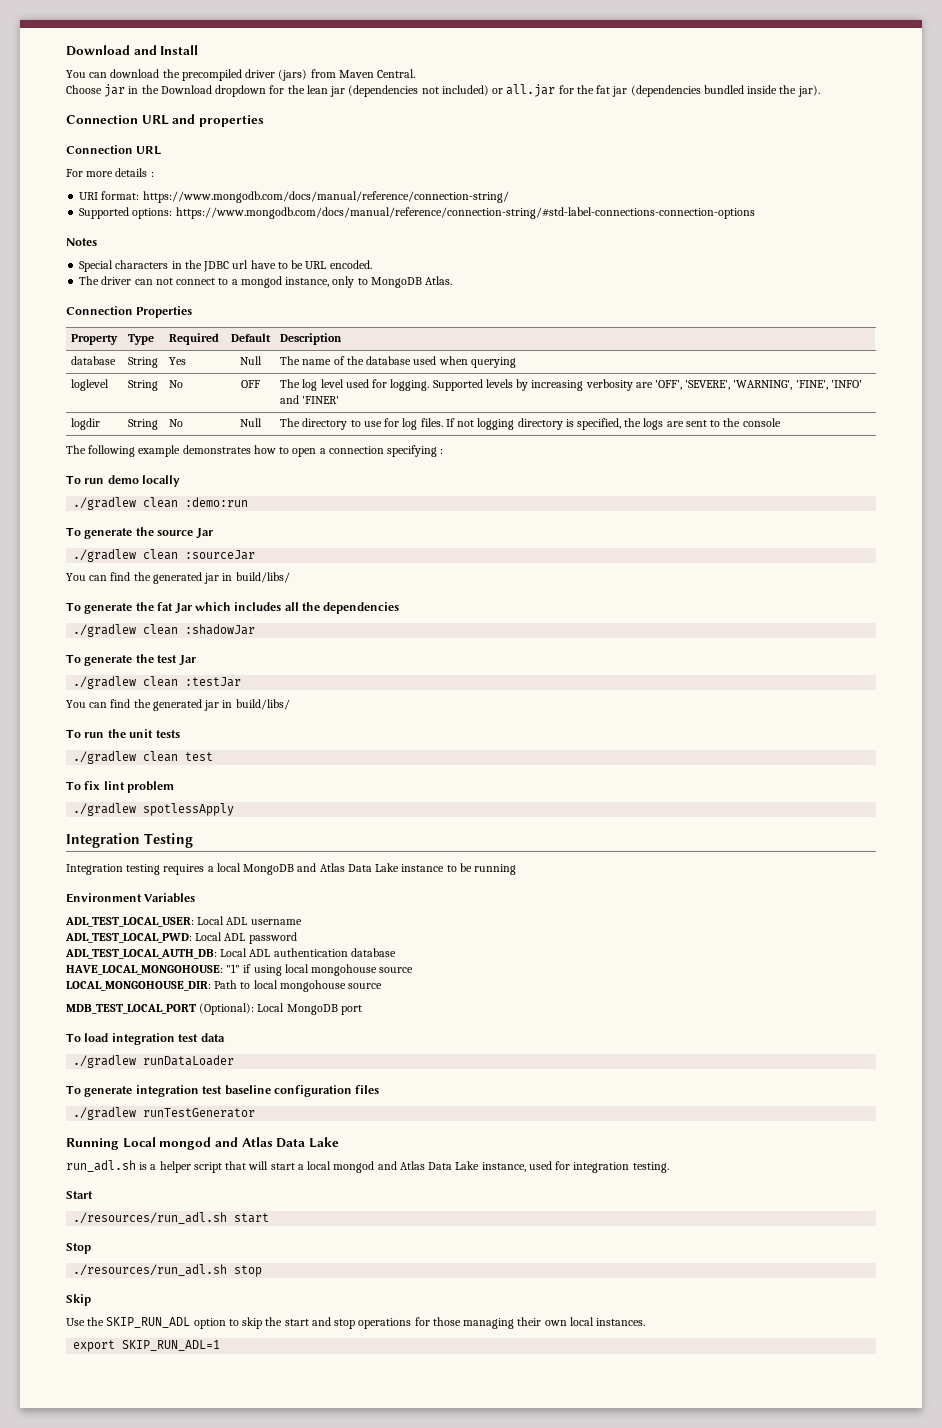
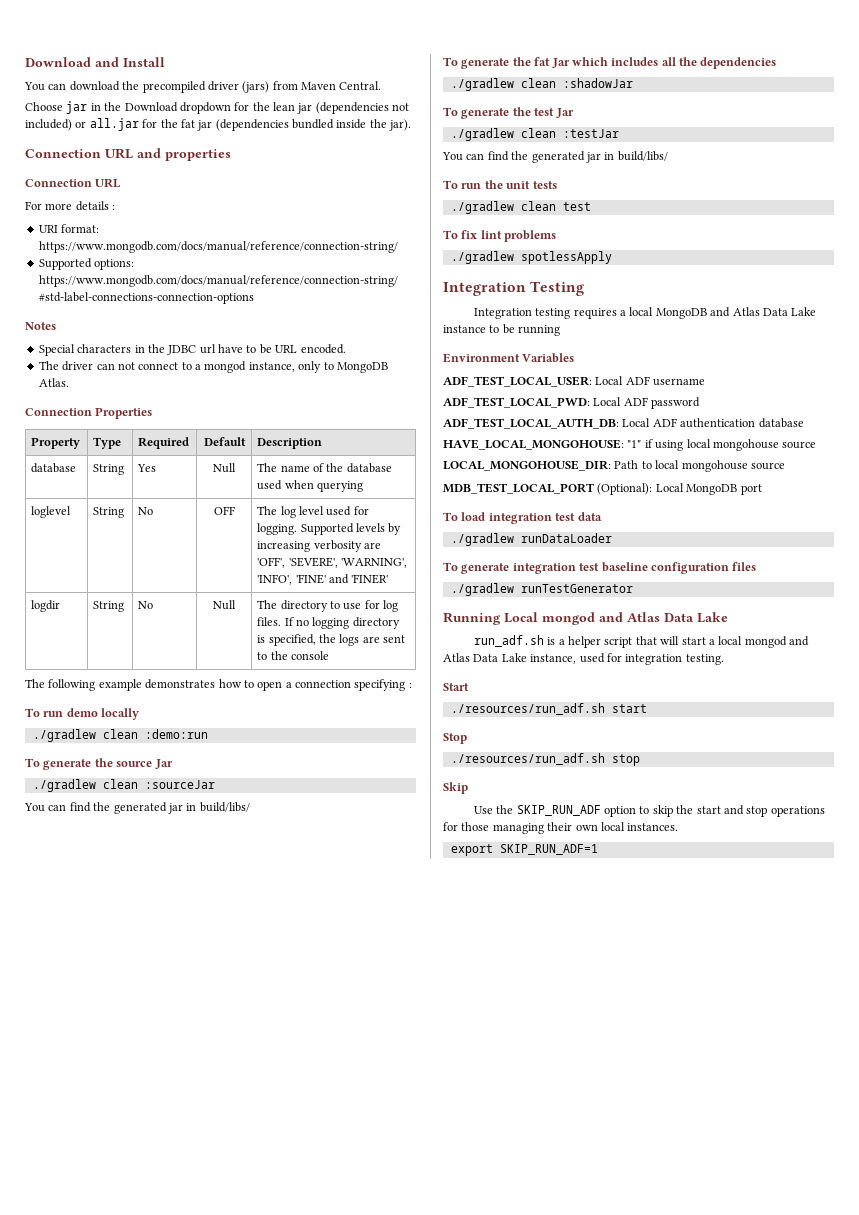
- loglevel | String | No | OFF | The log level used for logging. Supported levels by increasing verbosity are 'OFF', 'SEVERE', 'WARNING', 'FINE', 'INFO' and 'FINER'
+ loglevel | String | No | OFF | The log level used for logging. Supported levels by increasing verbosity are 'OFF', 'SEVERE', 'WARNING', 'INFO', 'FINE' and 'FINER'
- logdir | String | No | Null | The directory to use for log files. If not logging directory is specified, the logs are sent to the console
+ logdir | String | No | Null | The directory to use for log files. If no logging directory is specified, the logs are sent to the console
- To fix lint problem
+ To fix lint problems
- ADL_TEST_LOCAL_USER: Local ADL username
- ADL_TEST_LOCAL_PWD: Local ADL password
- ADL_TEST_LOCAL_AUTH_DB: Local ADL authentication database
+ ADF_TEST_LOCAL_USER: Local ADF username
+ ADF_TEST_LOCAL_PWD: Local ADF password
+ ADF_TEST_LOCAL_AUTH_DB: Local ADF authentication database
- run_adl.sh is a helper script that will start a local mongod and Atlas Data Lake instance, used for integration testing.
+ run_adf.sh is a helper script that will start a local mongod and Atlas Data Lake instance, used for integration testing.
- ./resources/run_adl.sh start
+ ./resources/run_adf.sh start
- ./resources/run_adl.sh stop
+ ./resources/run_adf.sh stop
- Use the SKIP_RUN_ADL option to skip the start and stop operations for those managing their own local instances.
+ Use the SKIP_RUN_ADF option to skip the start and stop operations for those managing their own local instances.
- export SKIP_RUN_ADL=1
+ export SKIP_RUN_ADF=1

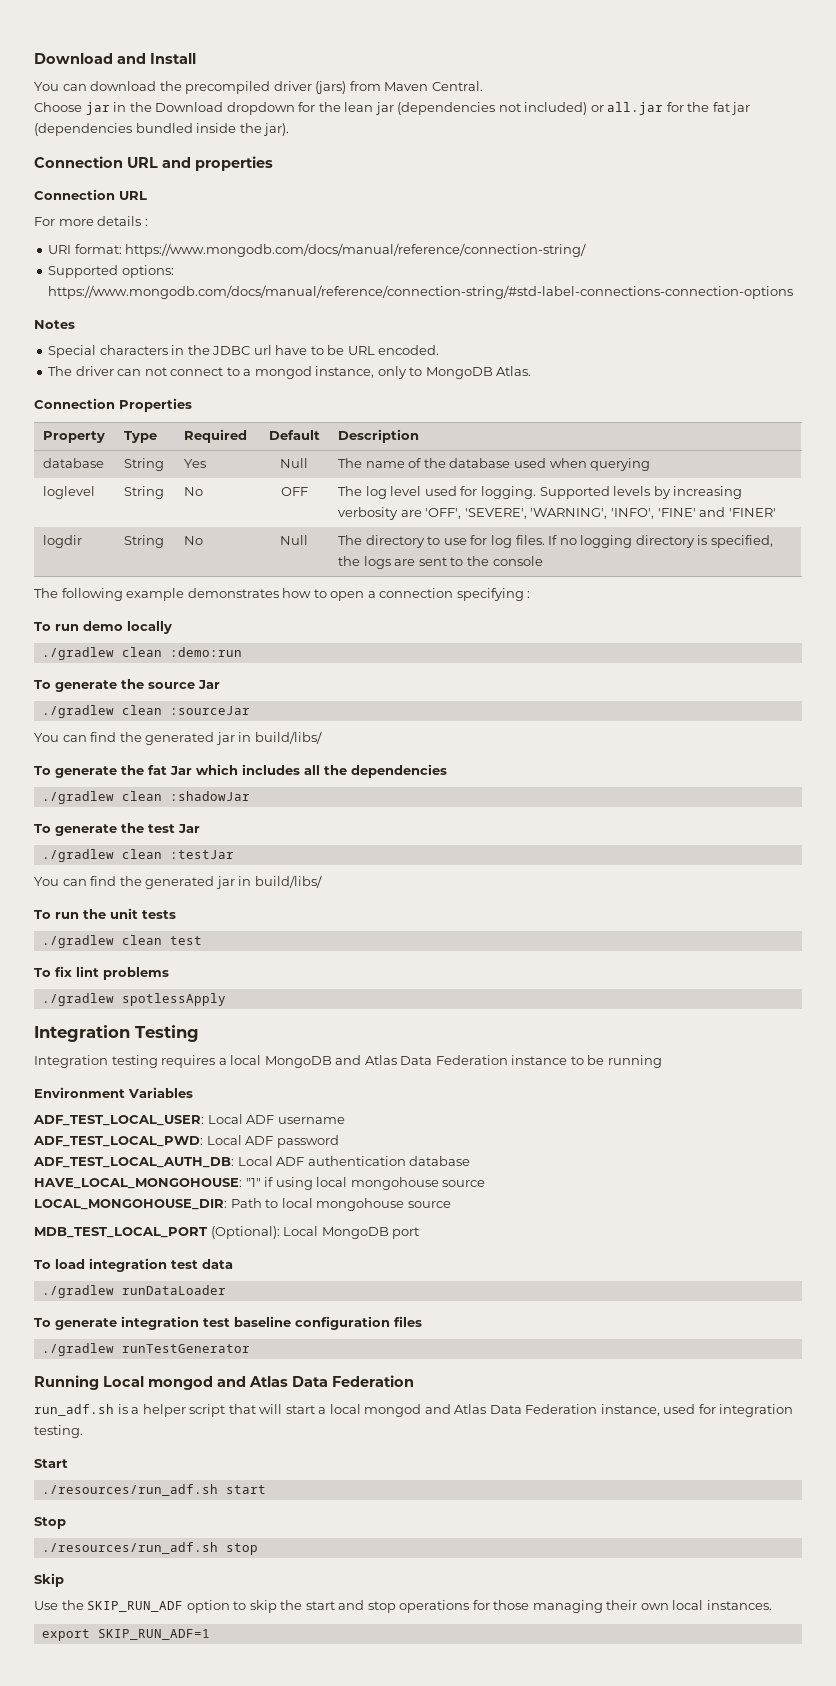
- Integration testing requires a local MongoDB and Atlas Data Lake instance to be running
+ Integration testing requires a local MongoDB and Atlas Data Federation instance to be running
- Running Local mongod and Atlas Data Lake
+ Running Local mongod and Atlas Data Federation
- run_adf.sh is a helper script that will start a local mongod and Atlas Data Lake instance, used for integration testing.
+ run_adf.sh is a helper script that will start a local mongod and Atlas Data Federation instance, used for integration testing.

